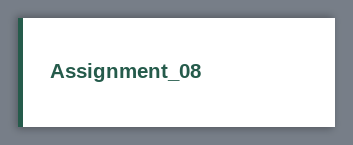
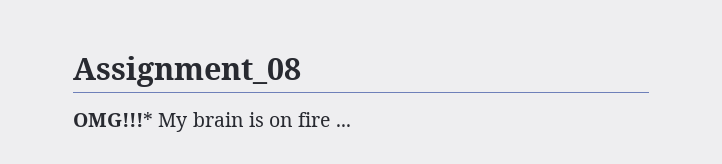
+ OMG!!!* My brain is on fire ...

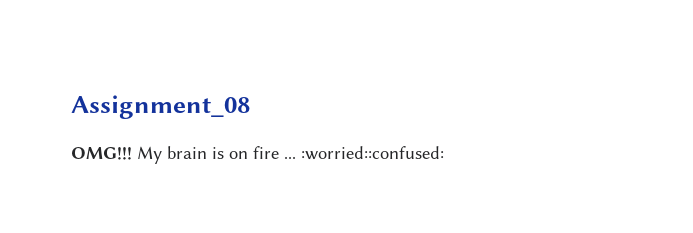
- OMG!!!* My brain is on fire ...
+ OMG!!! My brain is on fire ... :worried::confused:

